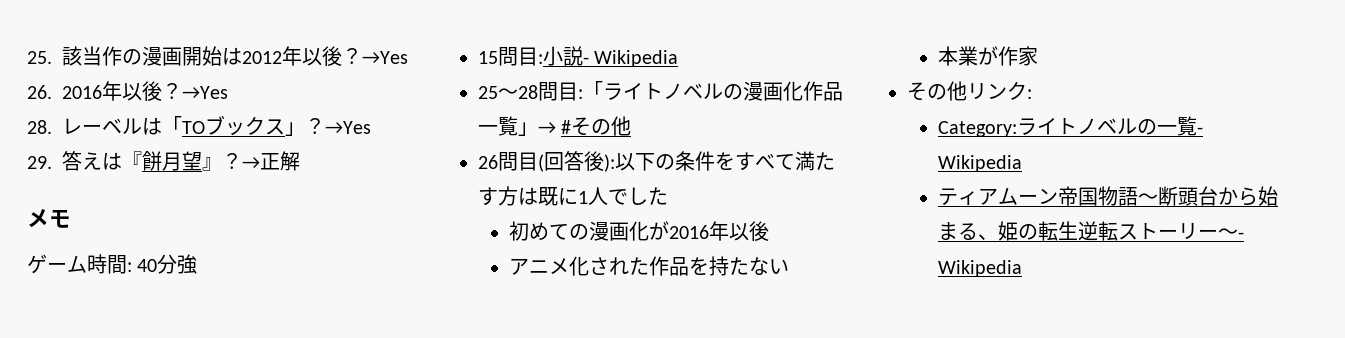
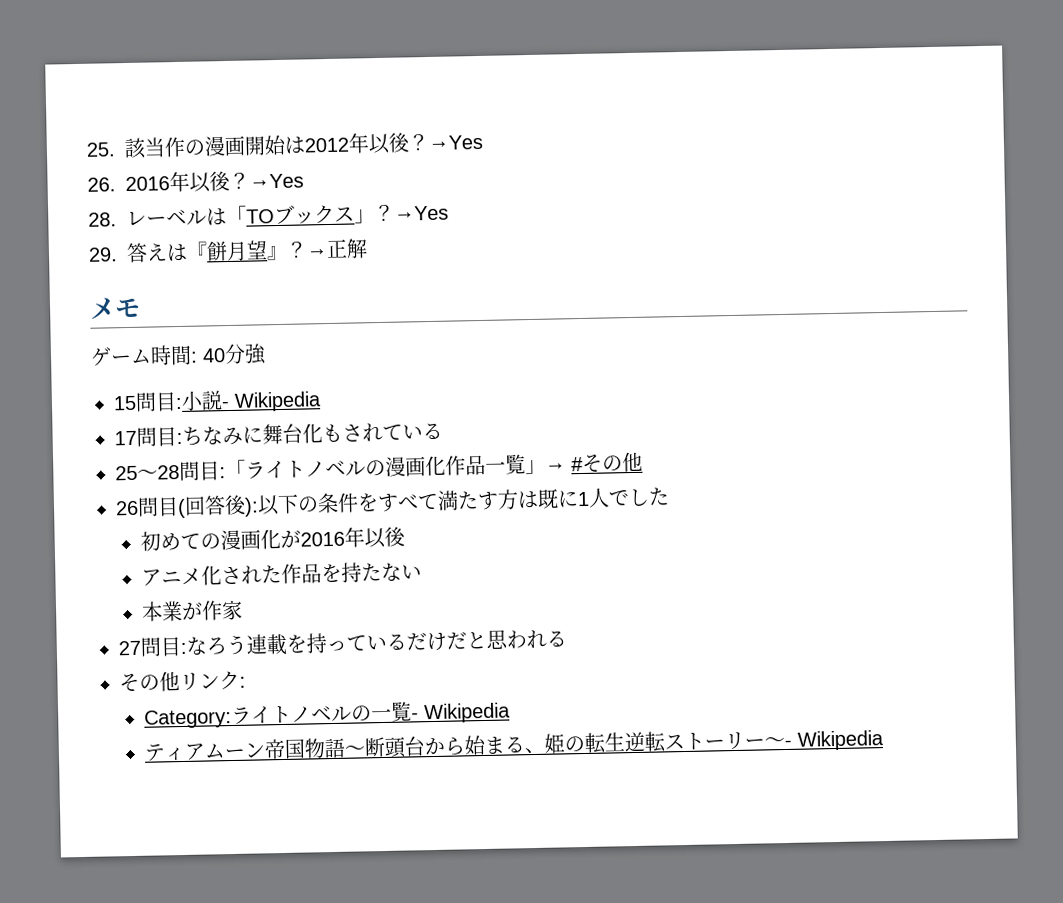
+ 17問目:ちなみに舞台化もされている
+ 27問目:なろう連載を持っているだけだと思われる

